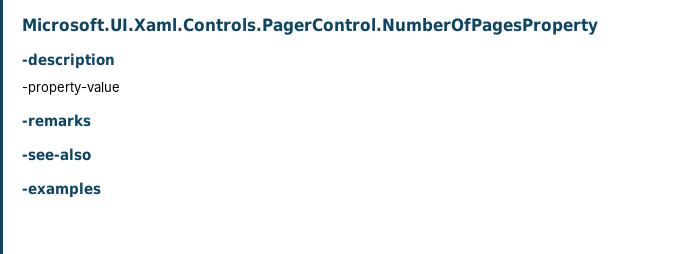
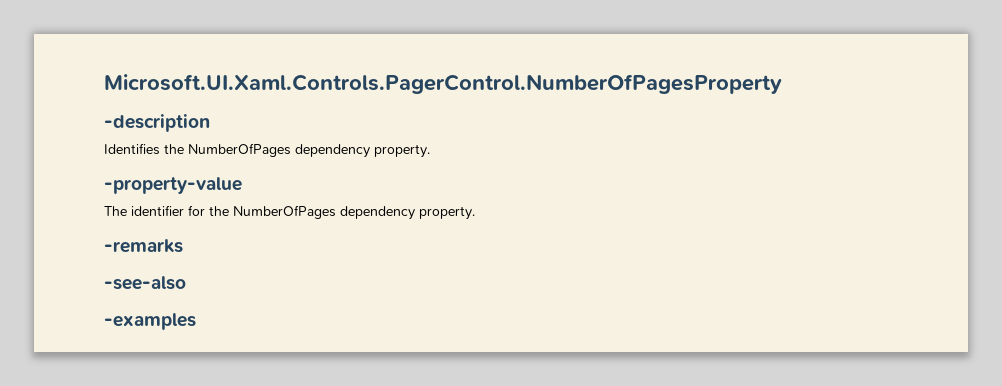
+ Identifies the NumberOfPages dependency property.
  -property-value
+ The identifier for the NumberOfPages dependency property.

